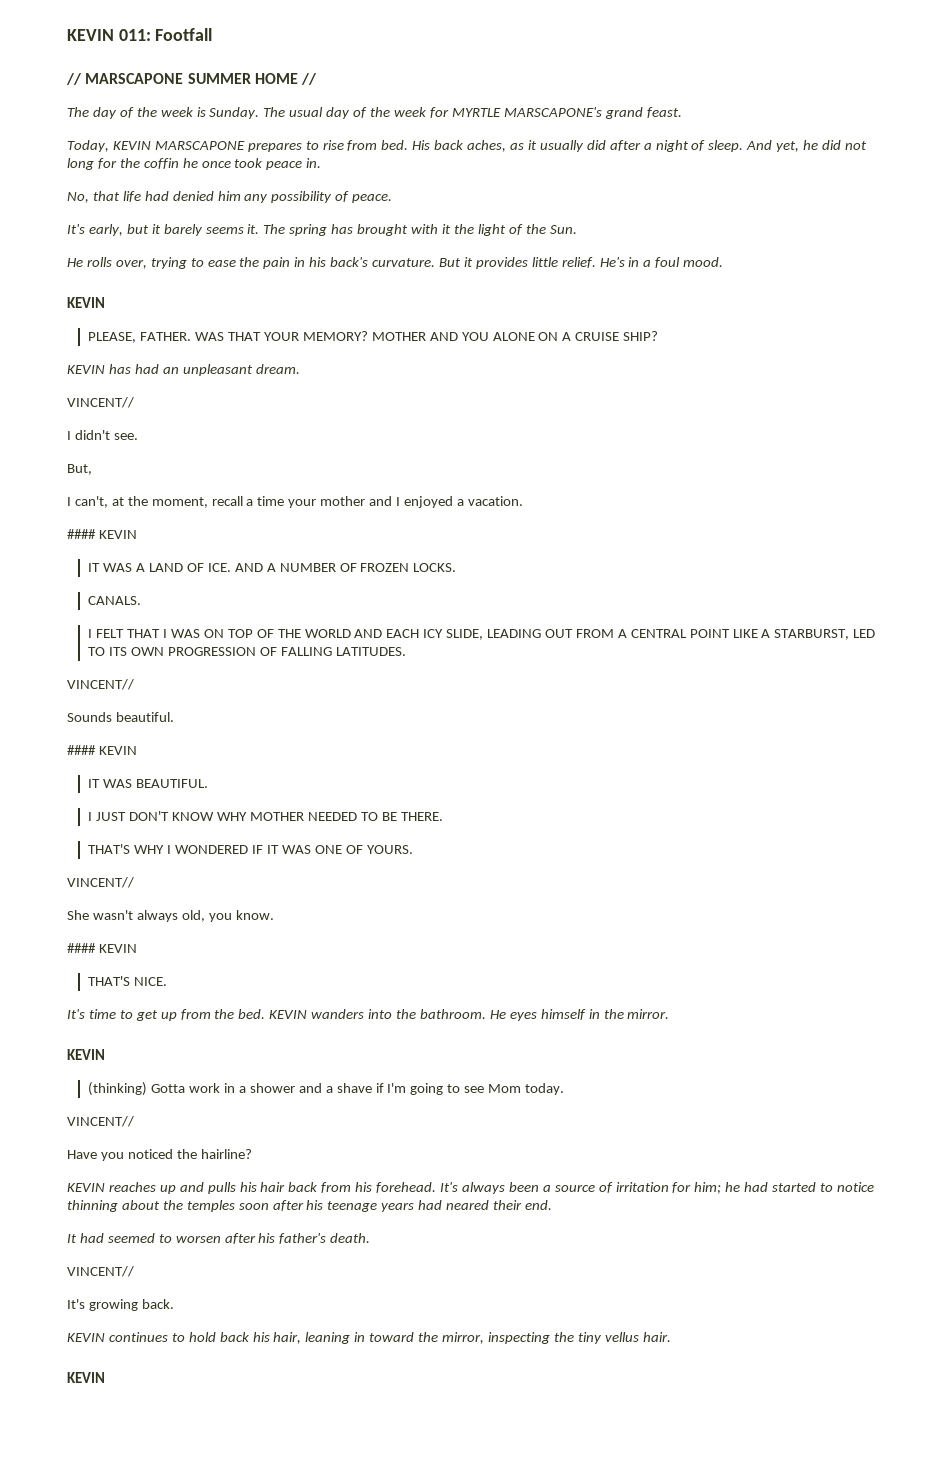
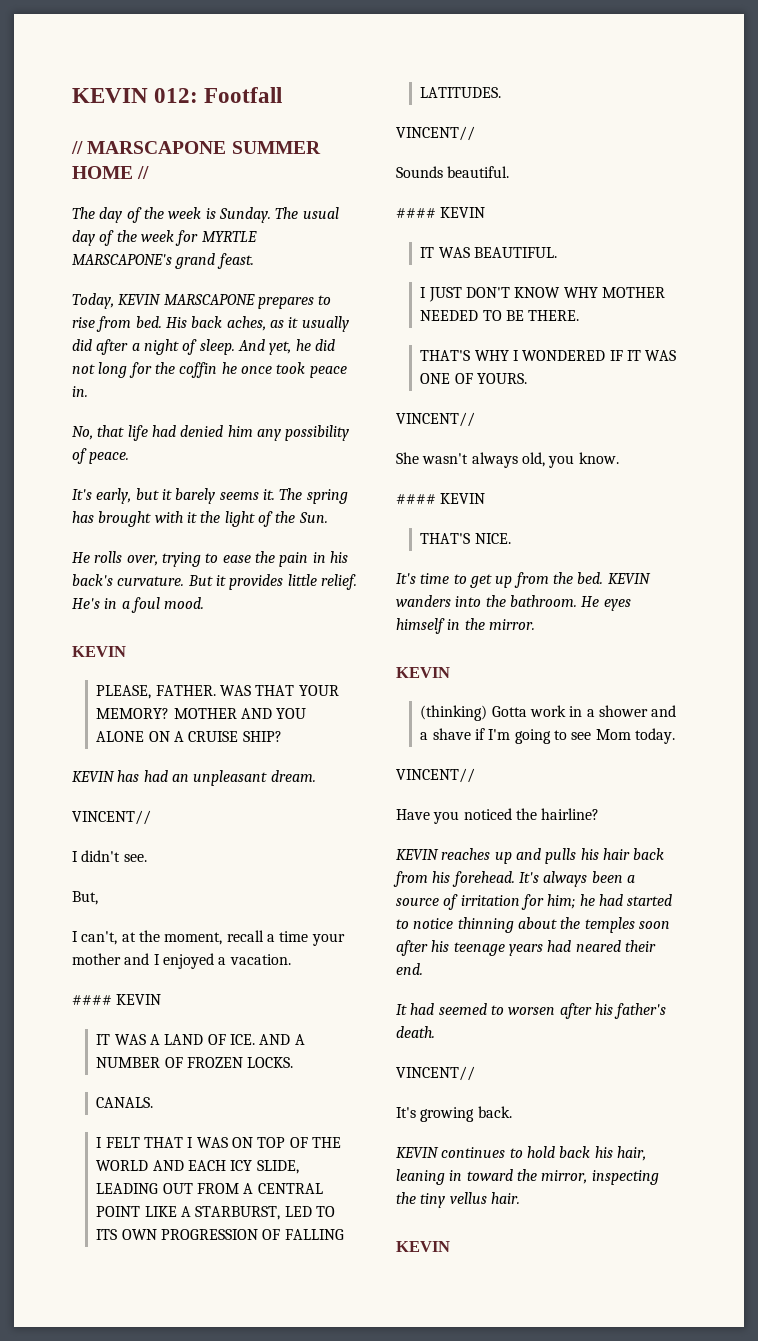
- KEVIN 011: Footfall
+ KEVIN 012: Footfall

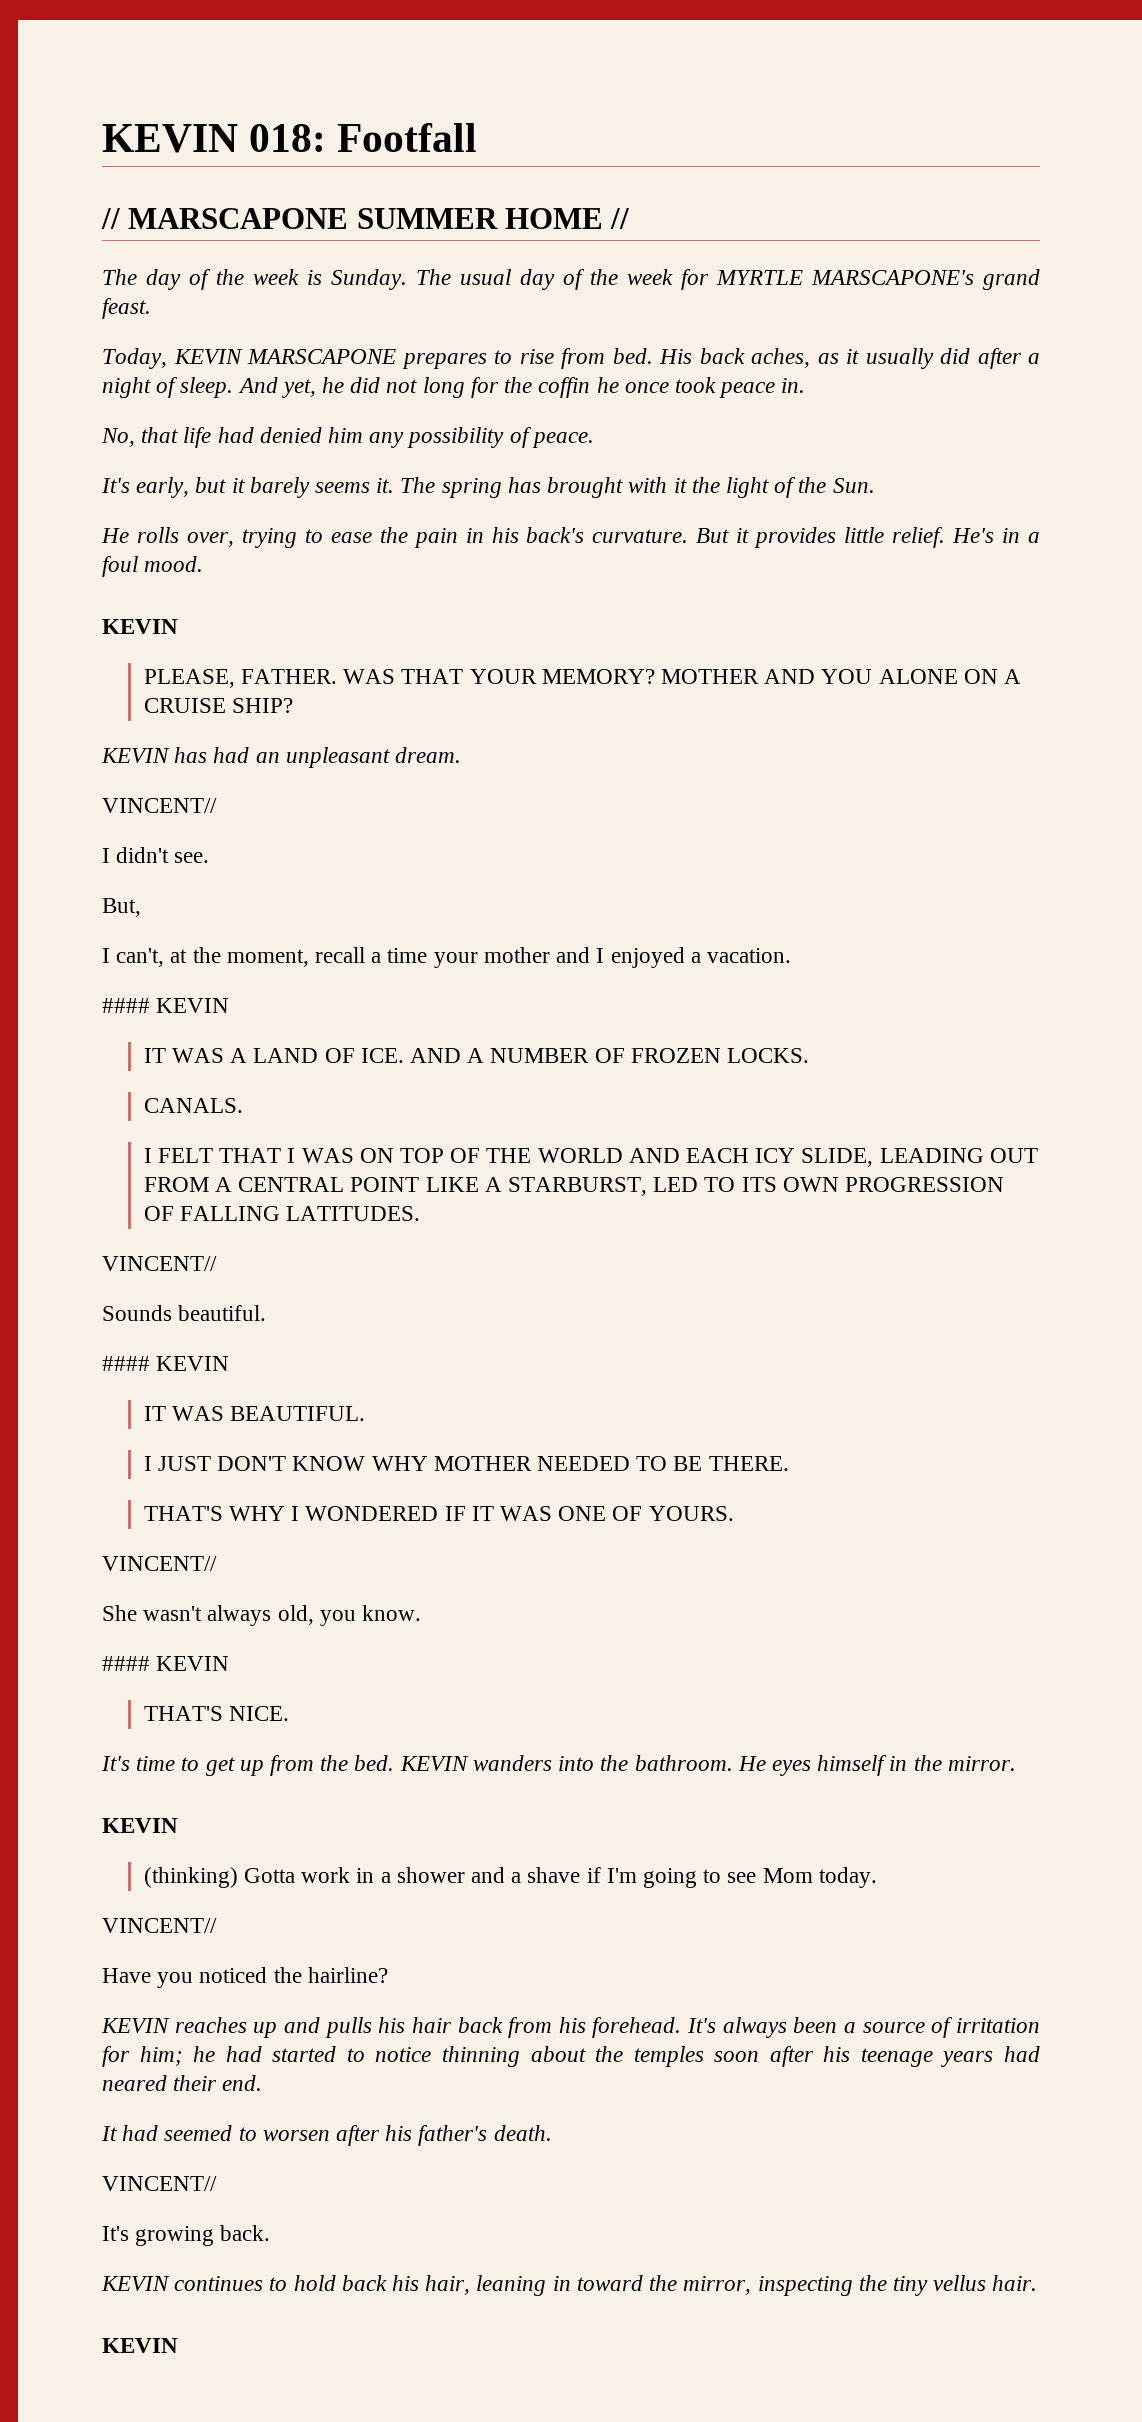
- KEVIN 012: Footfall
+ KEVIN 018: Footfall

